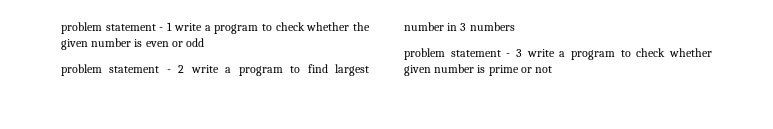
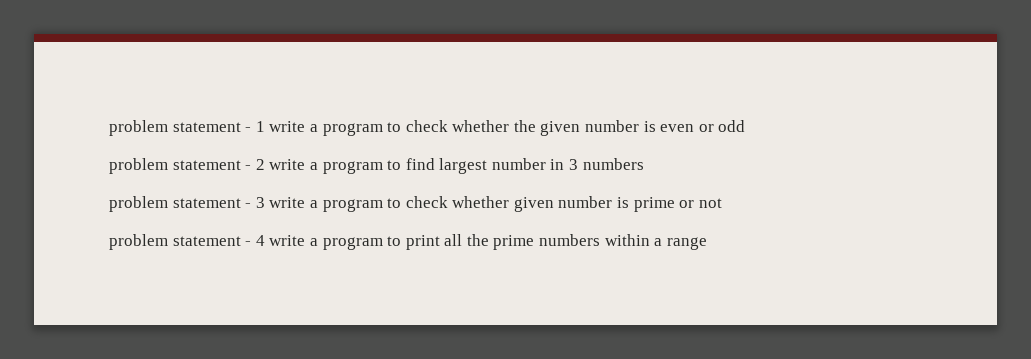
+ problem statement - 4 write a program to print all the prime numbers within a range

